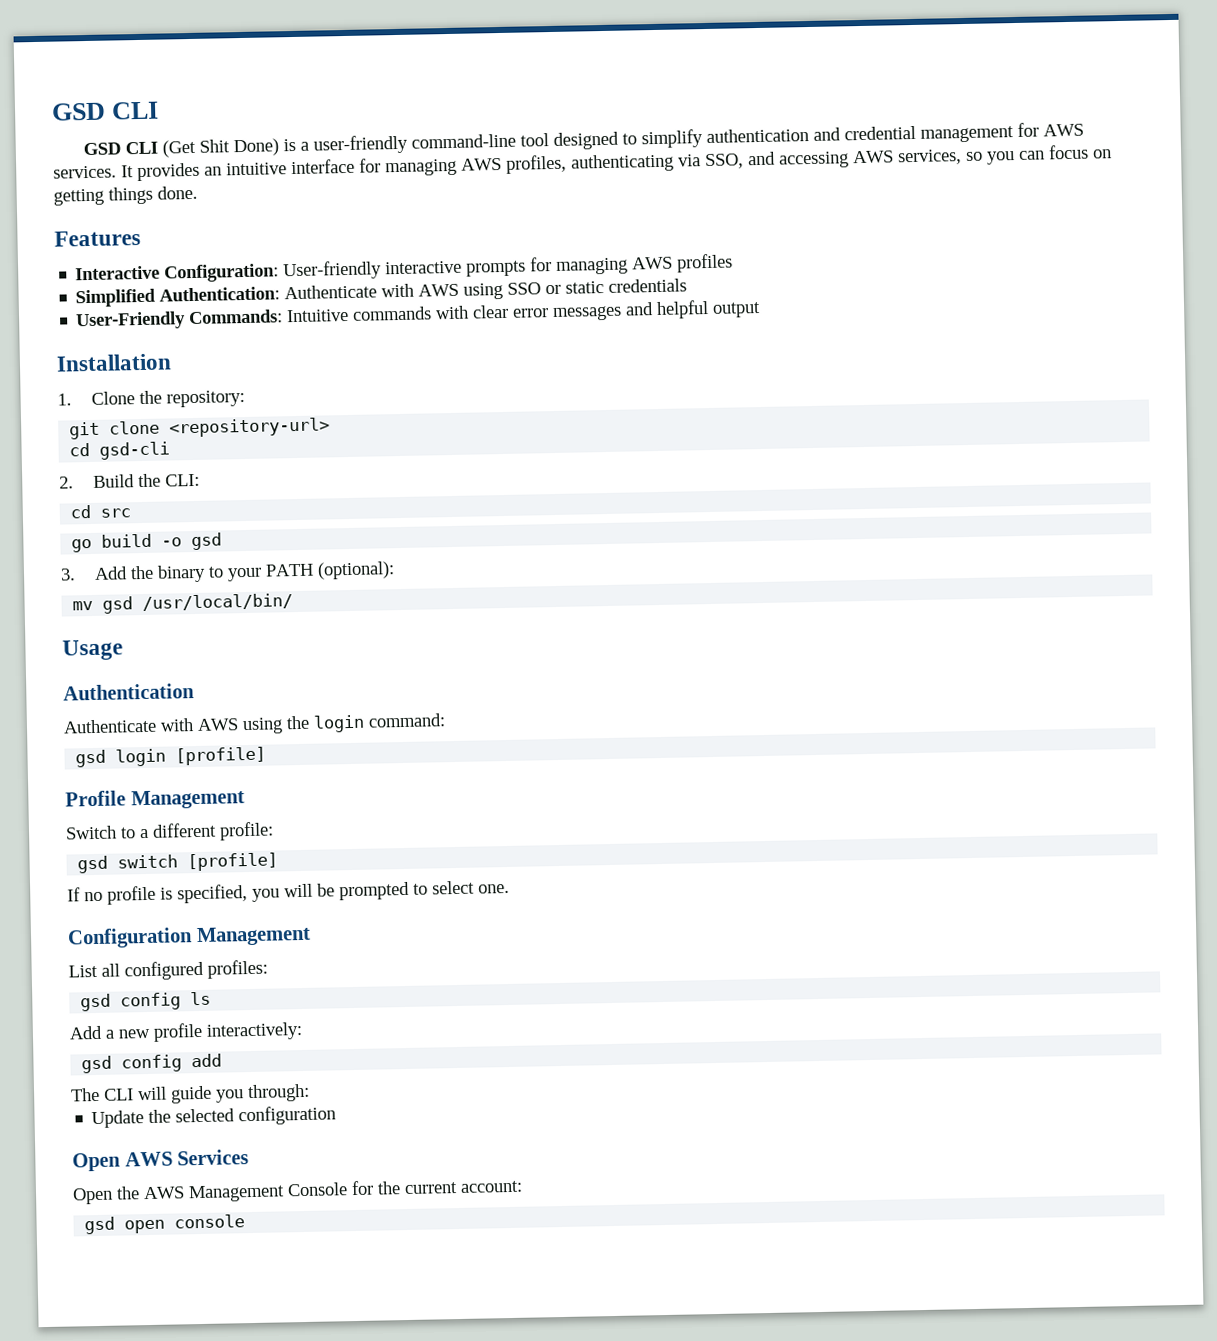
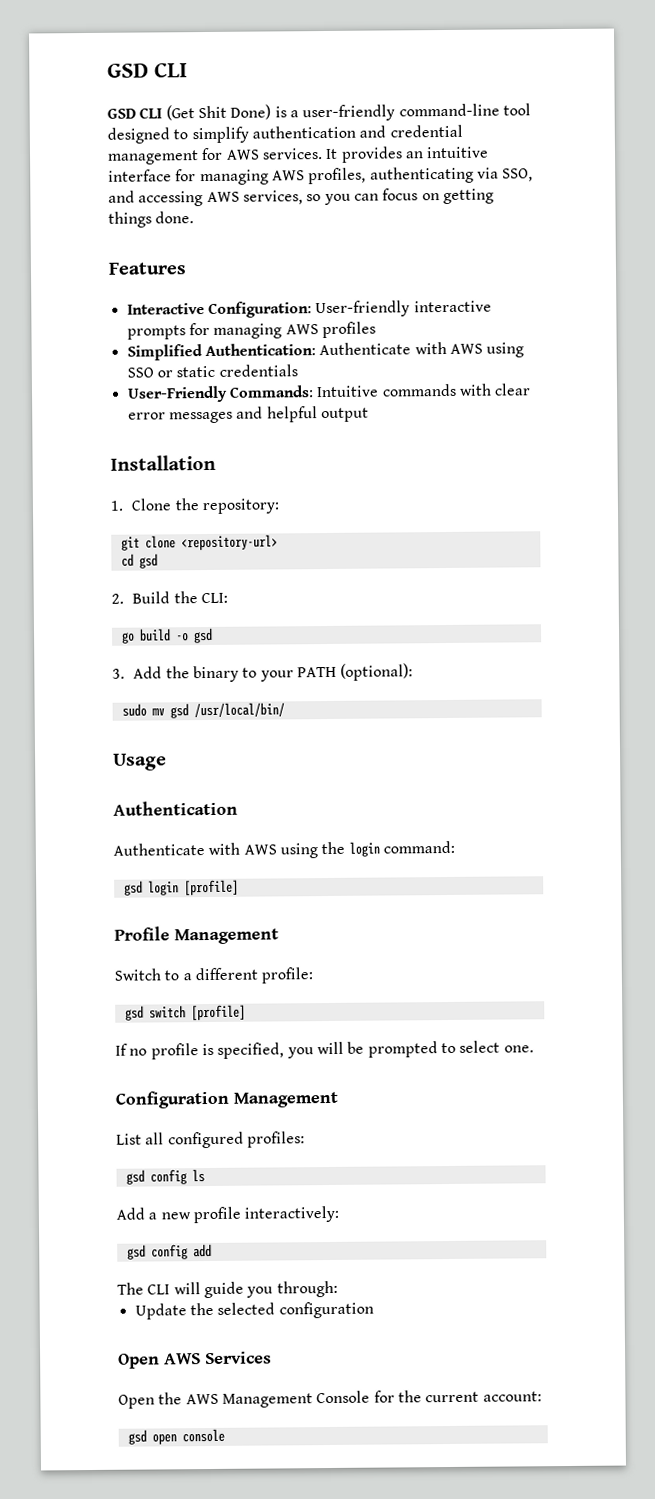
- cd gsd-cli
+ cd gsd
- cd src
- mv gsd /usr/local/bin/
+ sudo mv gsd /usr/local/bin/

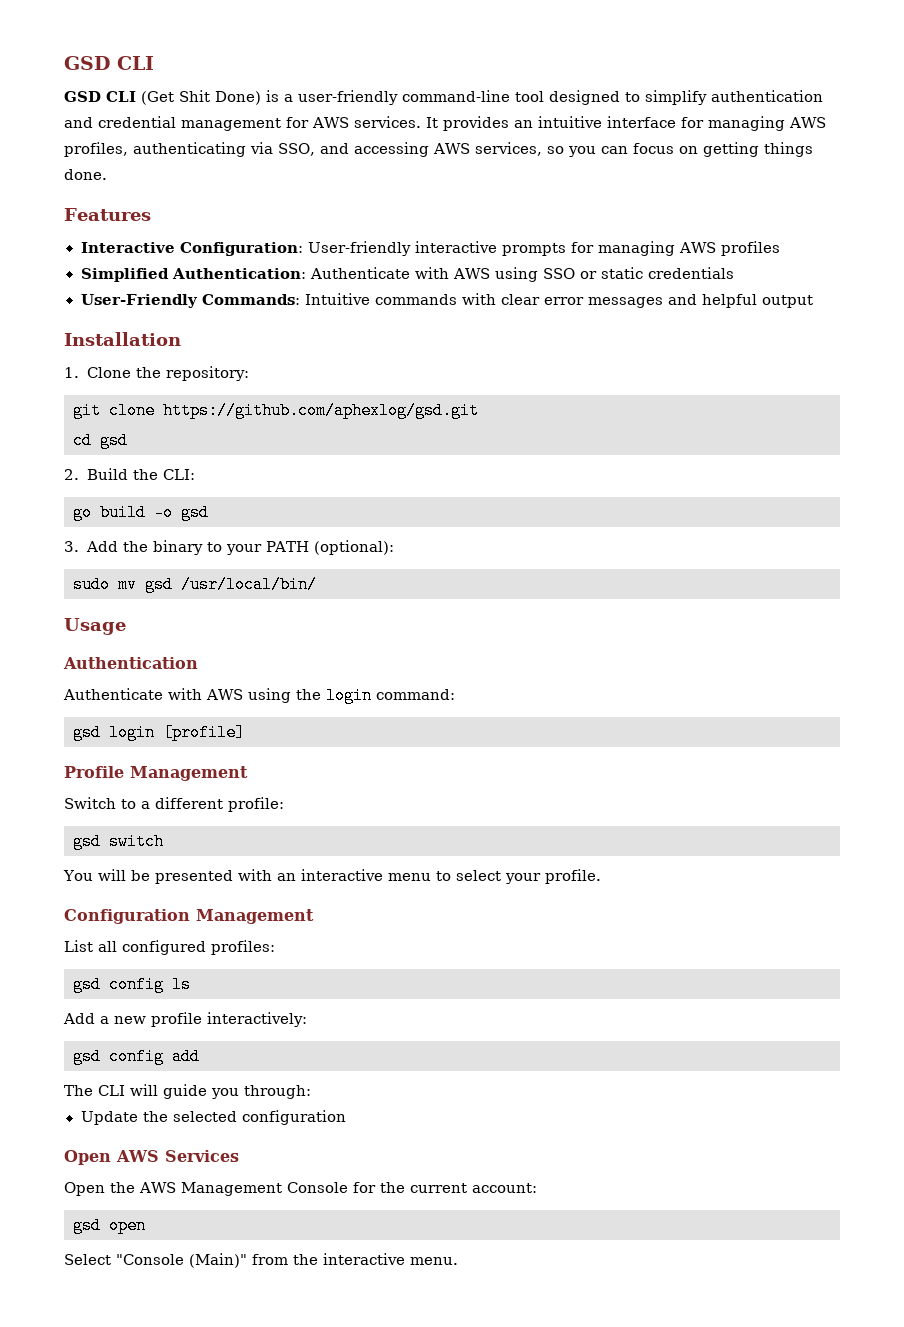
- git clone <repository-url>
+ git clone https://github.com/aphexlog/gsd.git
- gsd switch [profile]
- If no profile is specified, you will be prompted to select one.
+ gsd switch
+ You will be presented with an interactive menu to select your profile.
- gsd open console
+ gsd open
+ Select "Console (Main)" from the interactive menu.

